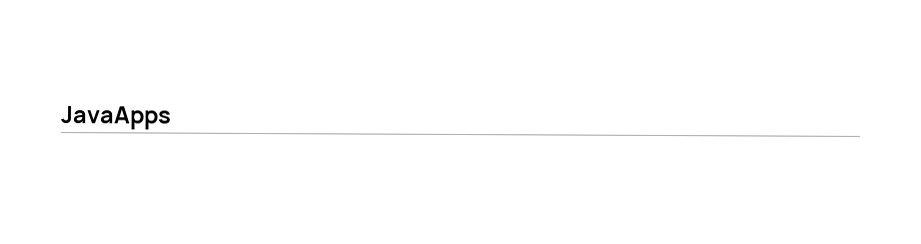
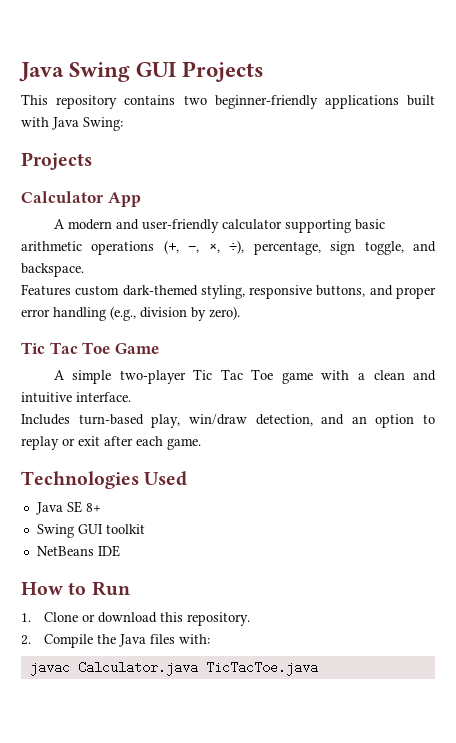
- JavaApps
+ Java Swing GUI Projects
+ This repository contains two beginner-friendly applications built with Java Swing:
+ Projects
+ Calculator App
+ A modern and user-friendly calculator supporting basic arithmetic operations (+, −, ×, ÷), percentage, sign toggle, and backspace.
+ Features custom dark-themed styling, responsive buttons, and proper error handling (e.g., division by zero).
+ Tic Tac Toe Game
+ A simple two-player Tic Tac Toe game with a clean and intuitive interface.
+ Includes turn-based play, win/draw detection, and an option to replay or exit after each game.
+ Technologies Used
+ Java SE 8+
+ Swing GUI toolkit
+ NetBeans IDE
+ How to Run
+ 1. Clone or download this repository.
+ 2. Compile the Java files with:
+ javac Calculator.java TicTacToe.java

